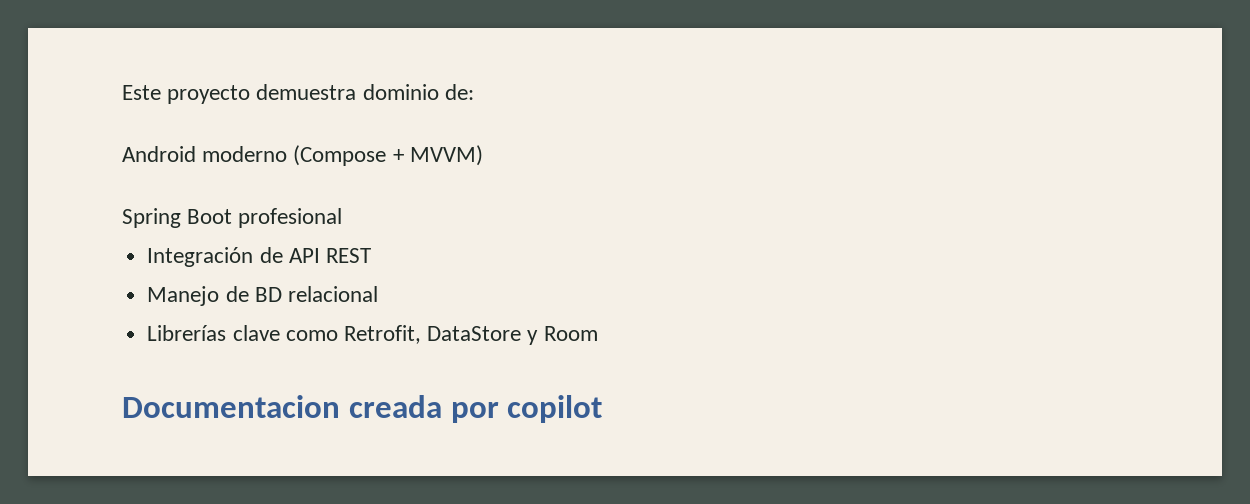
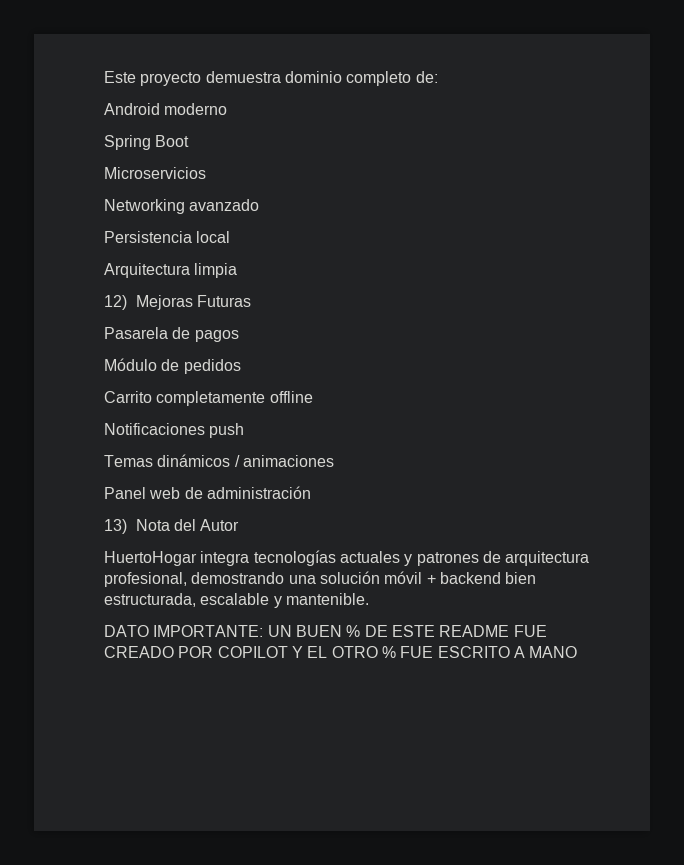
- Este proyecto demuestra dominio de:
+ Este proyecto demuestra dominio completo de:
- Android moderno (Compose + MVVM)
+ Android moderno
- Spring Boot profesional
- Integración de API REST
- Manejo de BD relacional
- Librerías clave como Retrofit, DataStore y Room
- Documentacion creada por copilot
+ Spring Boot
+ Microservicios
+ Networking avanzado
+ Persistencia local
+ Arquitectura limpia
+ 12) Mejoras Futuras
+ Pasarela de pagos
+ Módulo de pedidos
+ Carrito completamente offline
+ Notificaciones push
+ Temas dinámicos / animaciones
+ Panel web de administración
+ 13) Nota del Autor
+ HuertoHogar integra tecnologías actuales y patrones de arquitectura profesional, demostrando una solución móvil + backend bien estructurada, escalable y mantenible.
+ DATO IMPORTANTE: UN BUEN % DE ESTE README FUE CREADO POR COPILOT Y EL OTRO % FUE ESCRITO A MANO

